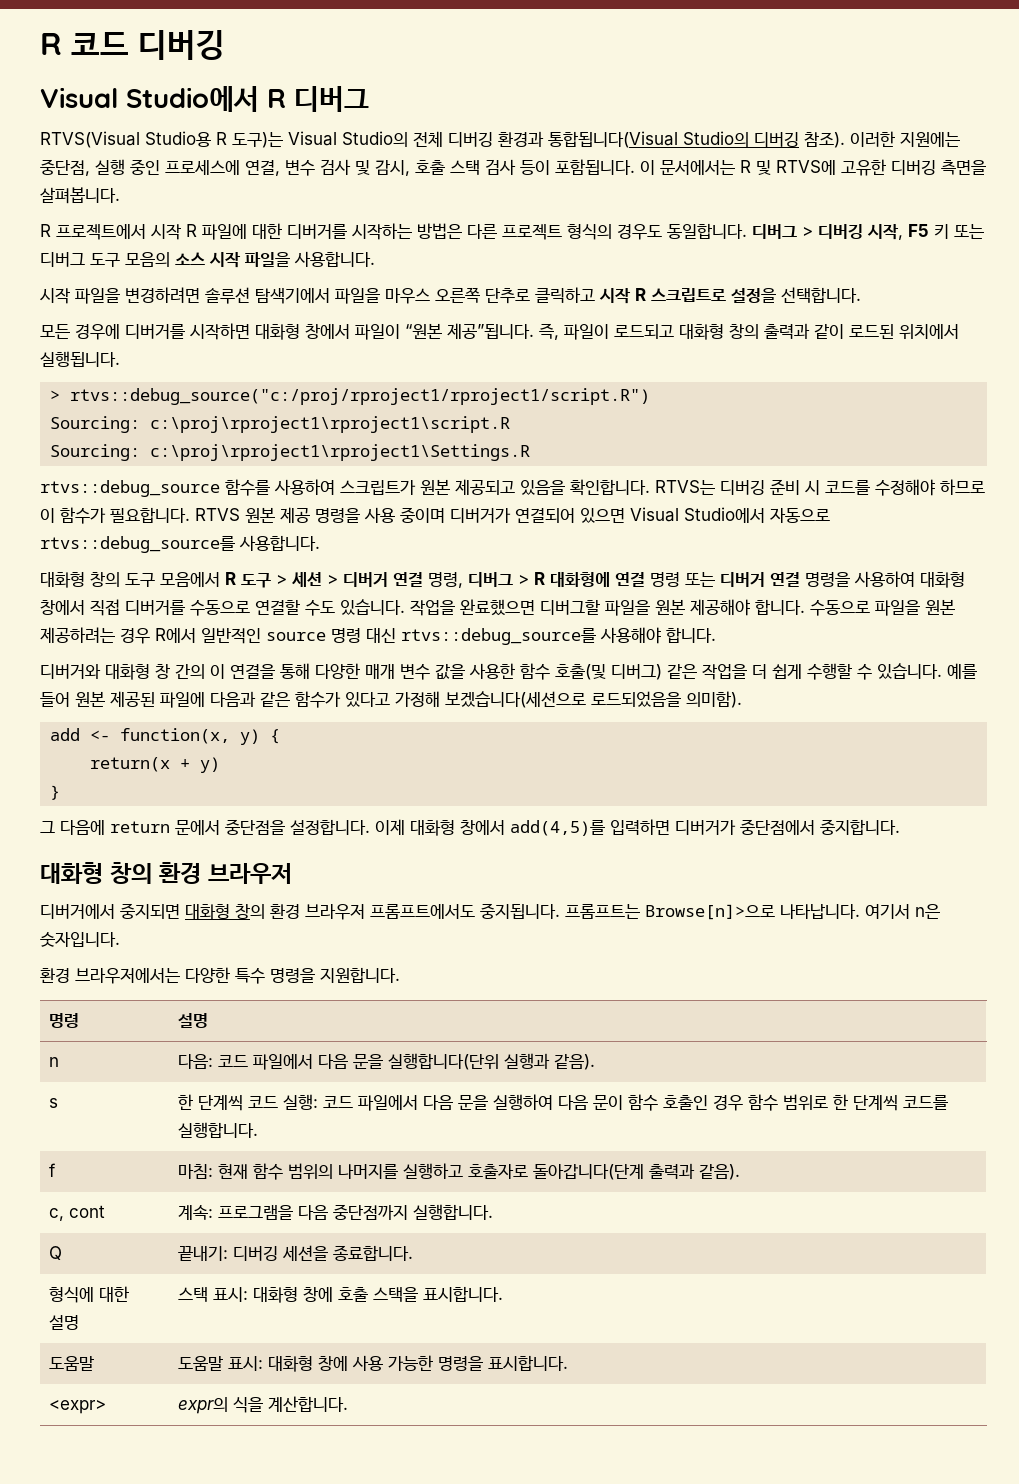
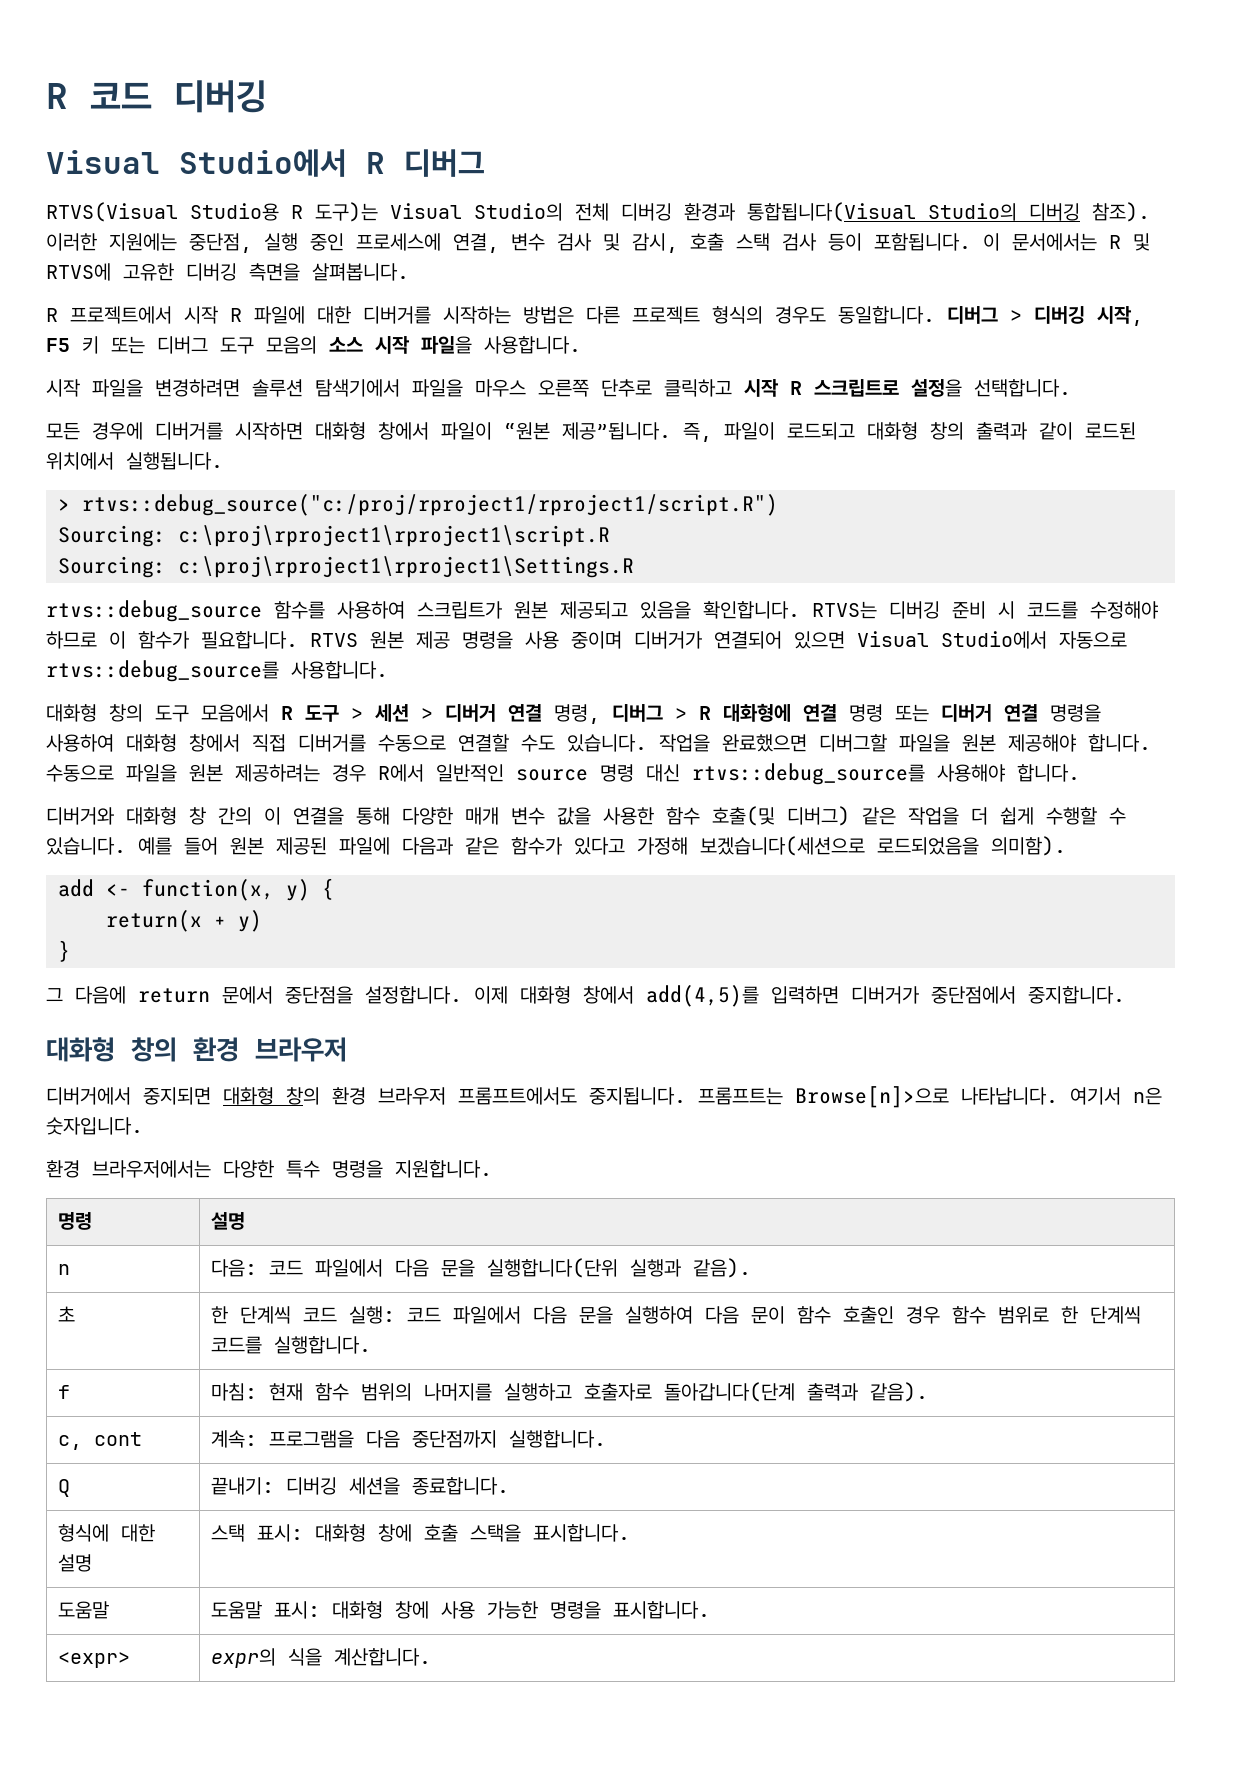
- s | 한 단계씩 코드 실행: 코드 파일에서 다음 문을 실행하여 다음 문이 함수 호출인 경우 함수 범위로 한 단계씩 코드를 실행합니다.
+ 초 | 한 단계씩 코드 실행: 코드 파일에서 다음 문을 실행하여 다음 문이 함수 호출인 경우 함수 범위로 한 단계씩 코드를 실행합니다.

